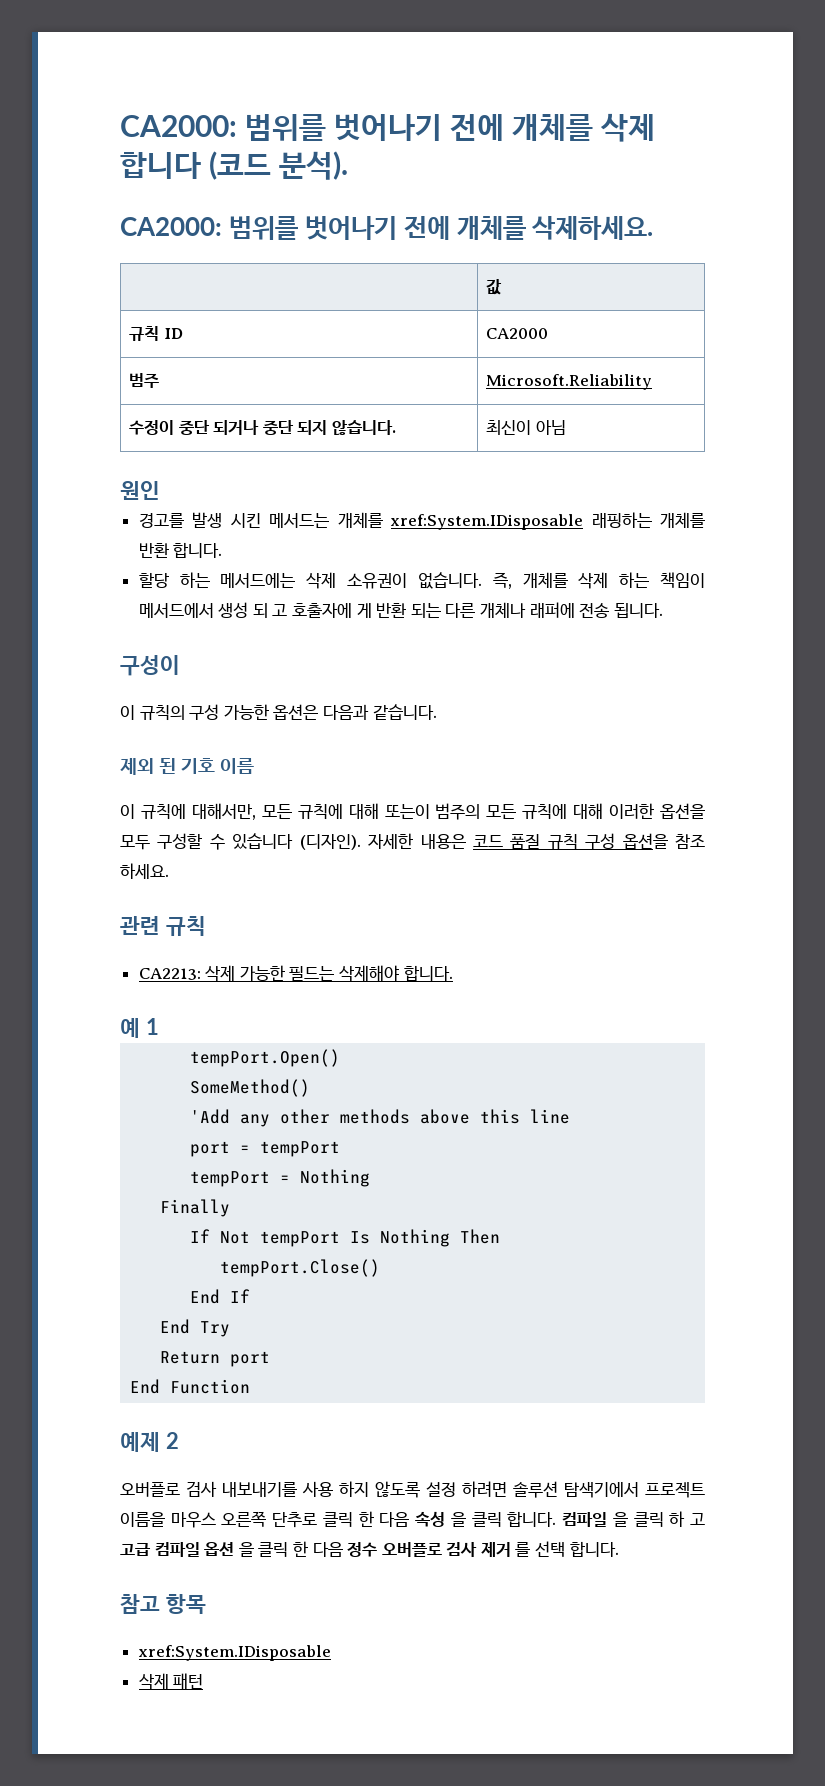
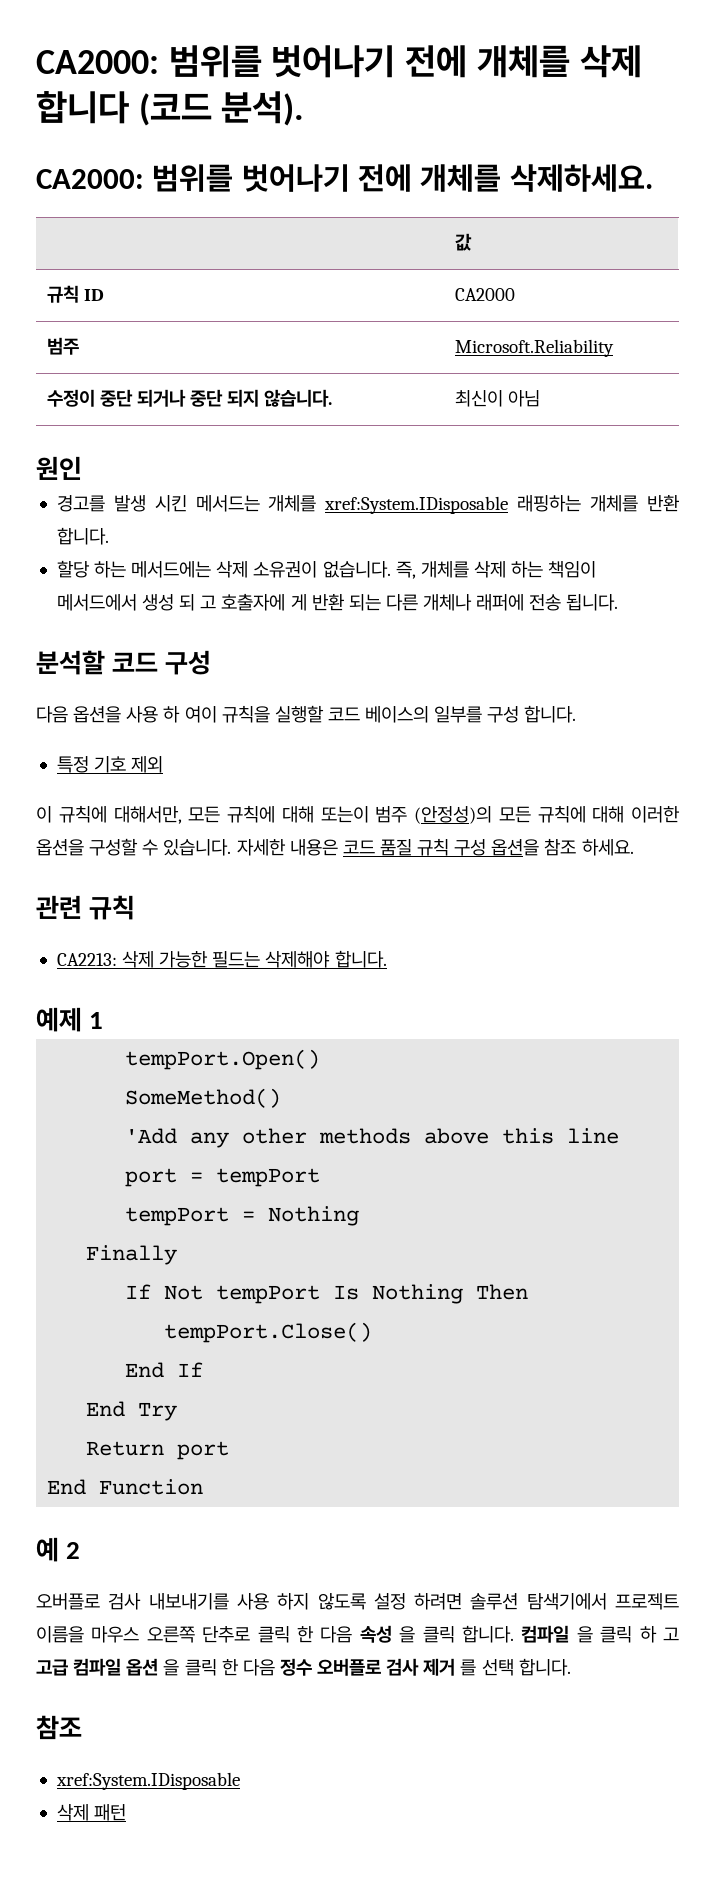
- 구성이
- 이 규칙의 구성 가능한 옵션은 다음과 같습니다.
- 제외 된 기호 이름
+ 분석할 코드 구성
+ 다음 옵션을 사용 하 여이 규칙을 실행할 코드 베이스의 일부를 구성 합니다.
+ 특정 기호 제외
- 이 규칙에 대해서만, 모든 규칙에 대해 또는이 범주의 모든 규칙에 대해 이러한 옵션을 모두 구성할 수 있습니다 (디자인).
+ 이 규칙에 대해서만, 모든 규칙에 대해 또는이 범주 (안정성)의 모든 규칙에 대해 이러한 옵션을 구성할 수 있습니다.
- 예 1
+ 예제 1
- 예제 2
+ 예 2
  컴파일 을 클릭 하 고 고급 컴파일 옵션 을 클릭 한 다음 정수 오버플로 검사 제거 를 선택 합니다.
- 참고 항목
+ 참조

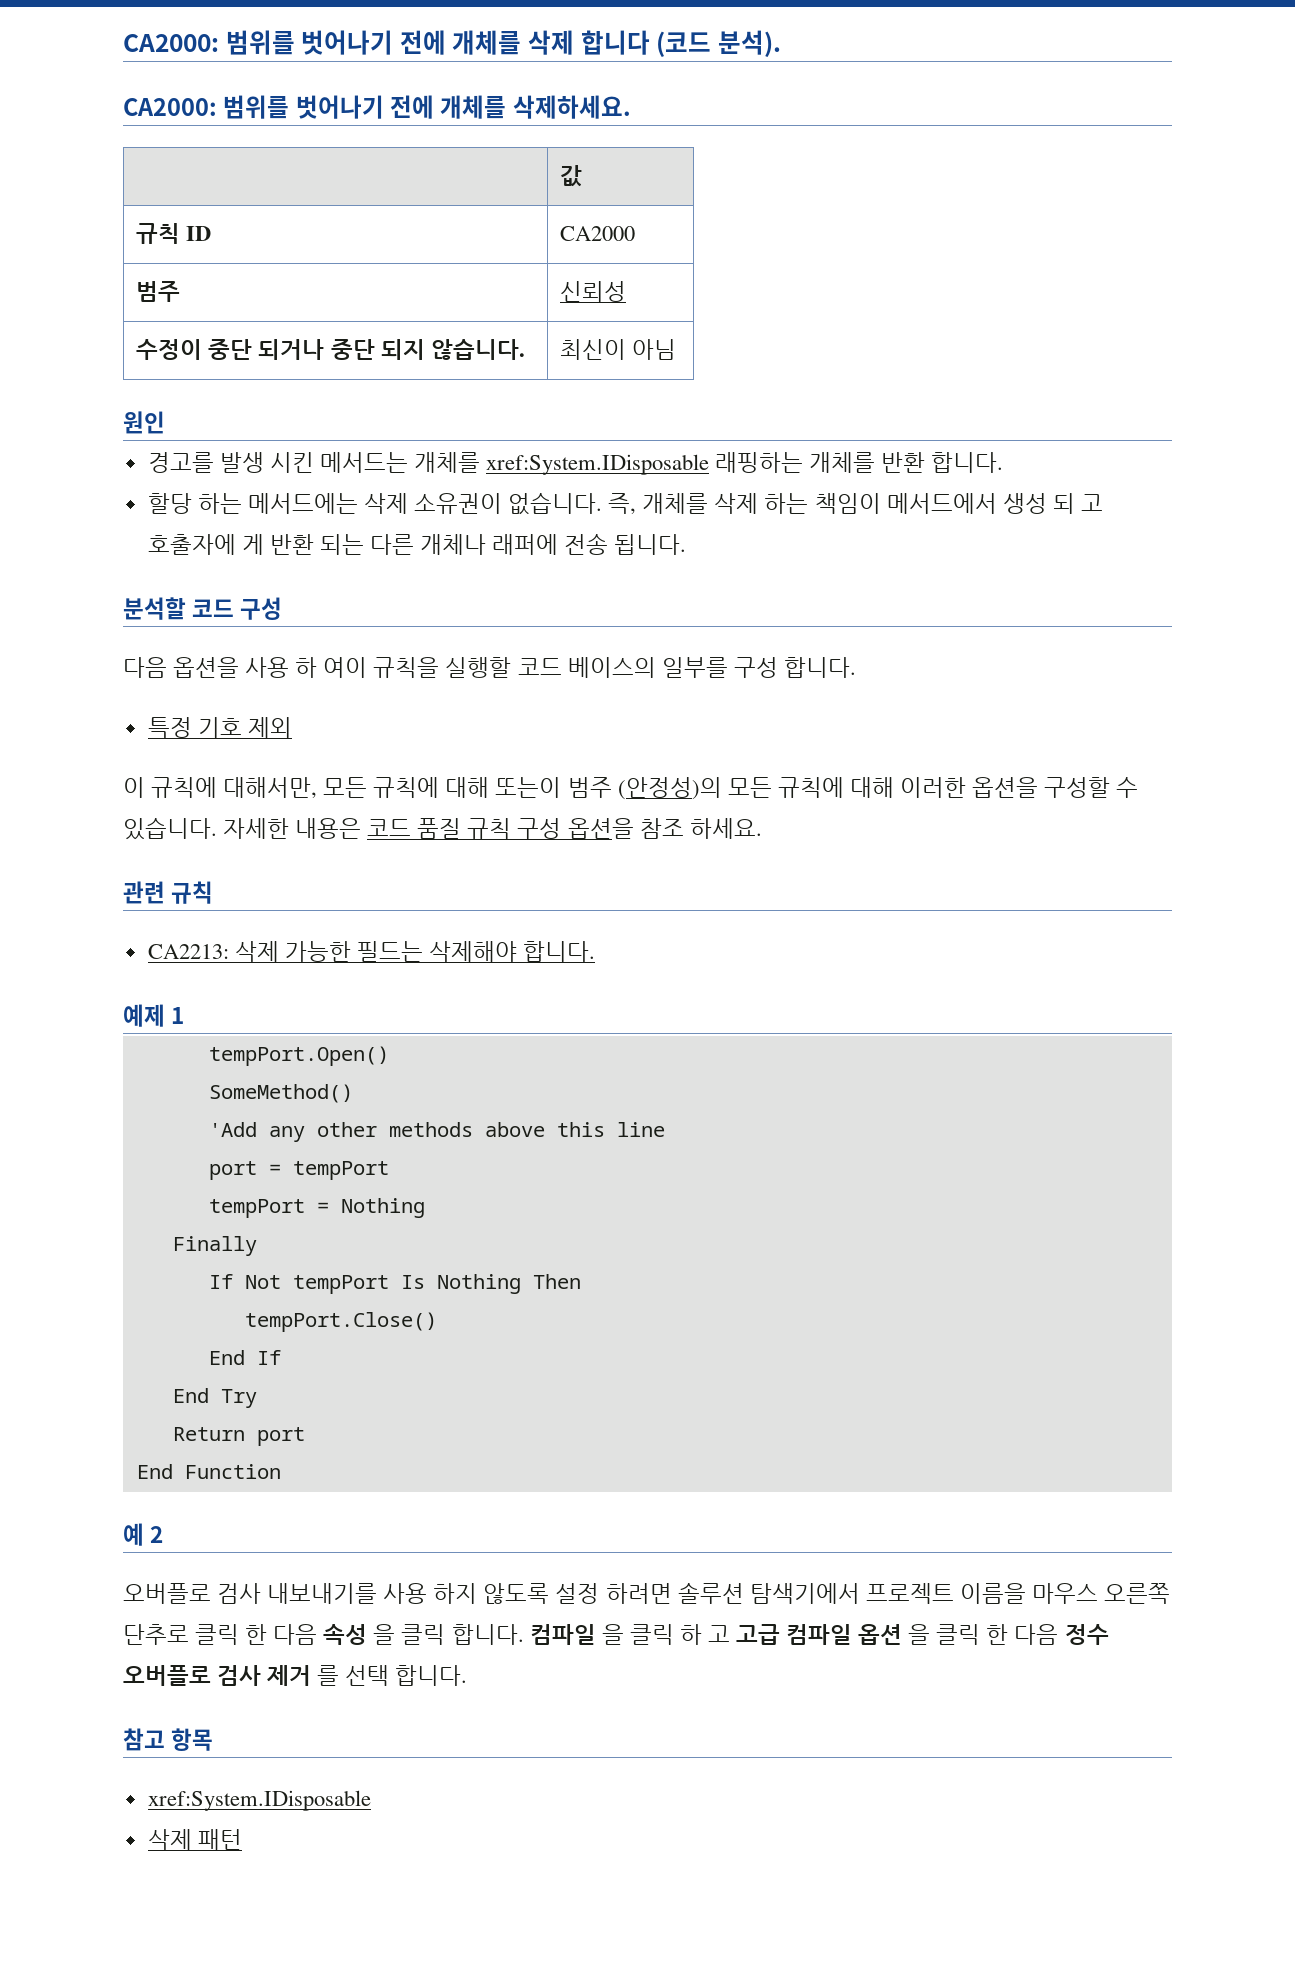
- 범주 | Microsoft.Reliability
+ 범주 | 신뢰성
  컴파일 을 클릭 하 고 고급 컴파일 옵션 을 클릭 한 다음 정수 오버플로 검사 제거 를 선택 합니다.
- 참조
+ 참고 항목

